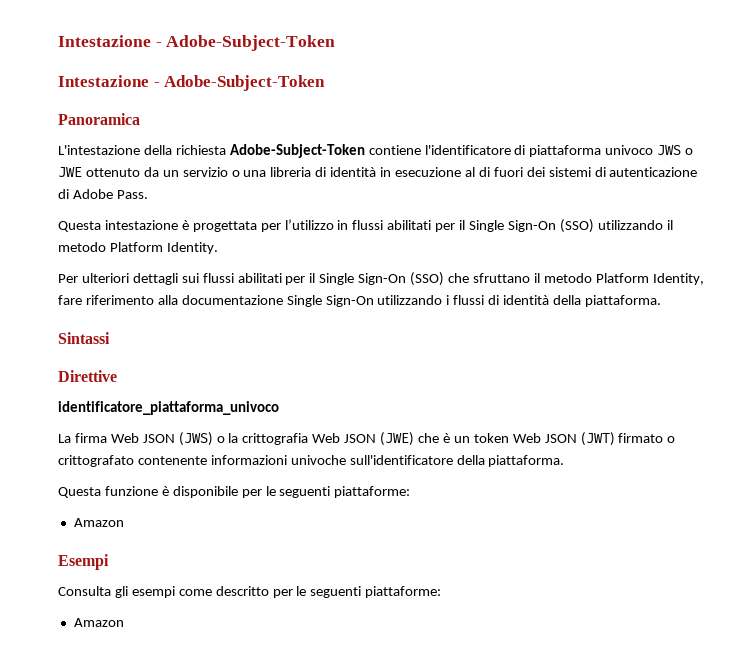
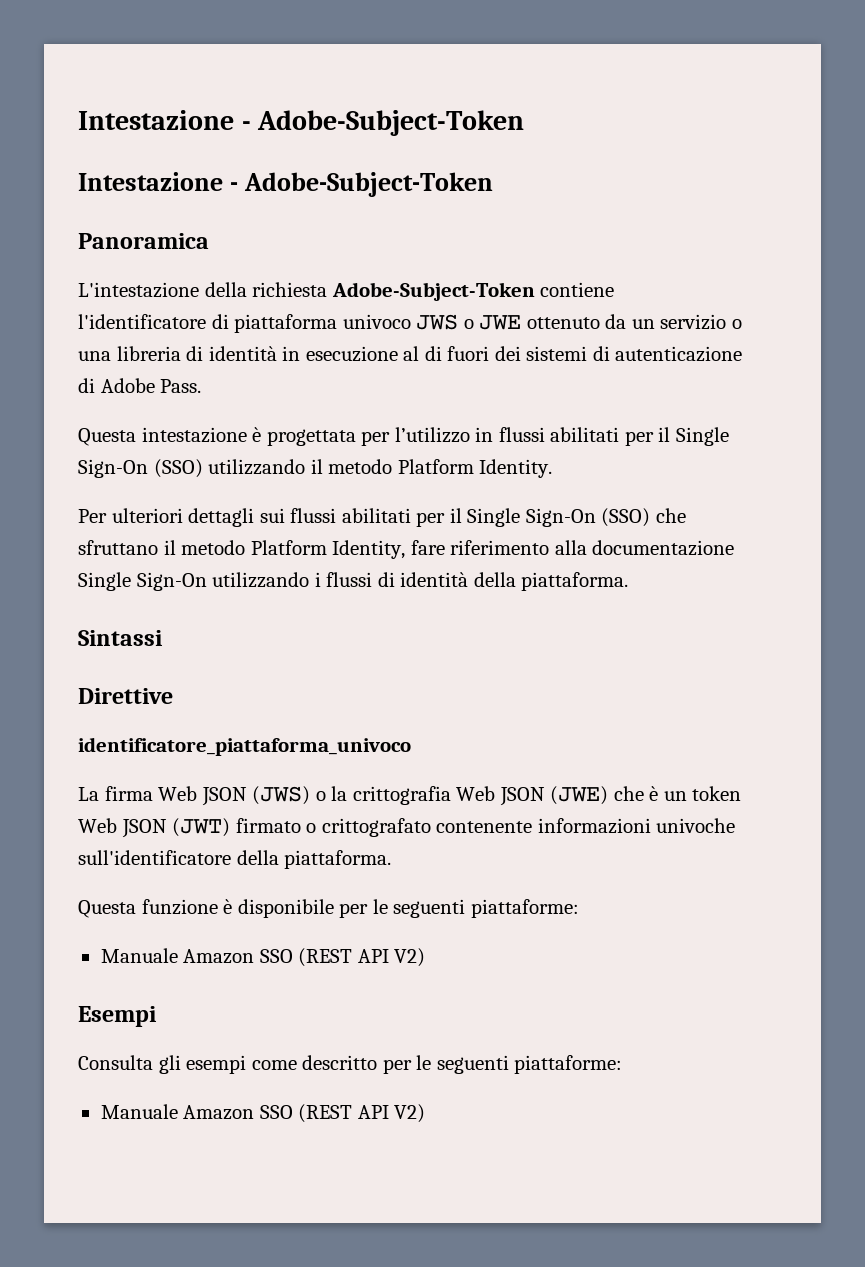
  Questa funzione è disponibile per le seguenti piattaforme:
- Amazon
+ Manuale Amazon SSO (REST API V2)
  Consulta gli esempi come descritto per le seguenti piattaforme:
- Amazon
+ Manuale Amazon SSO (REST API V2)

